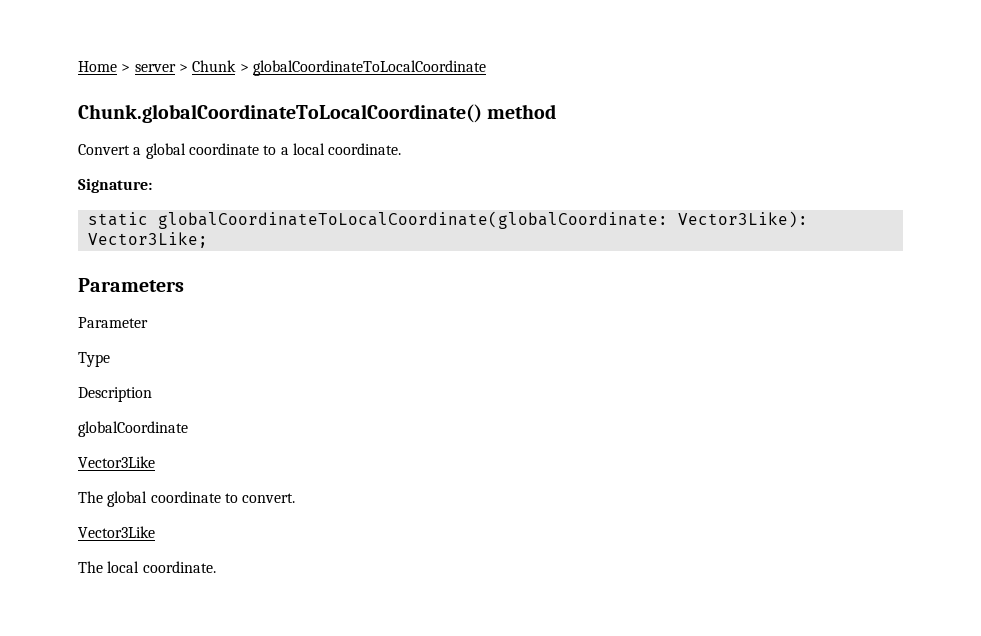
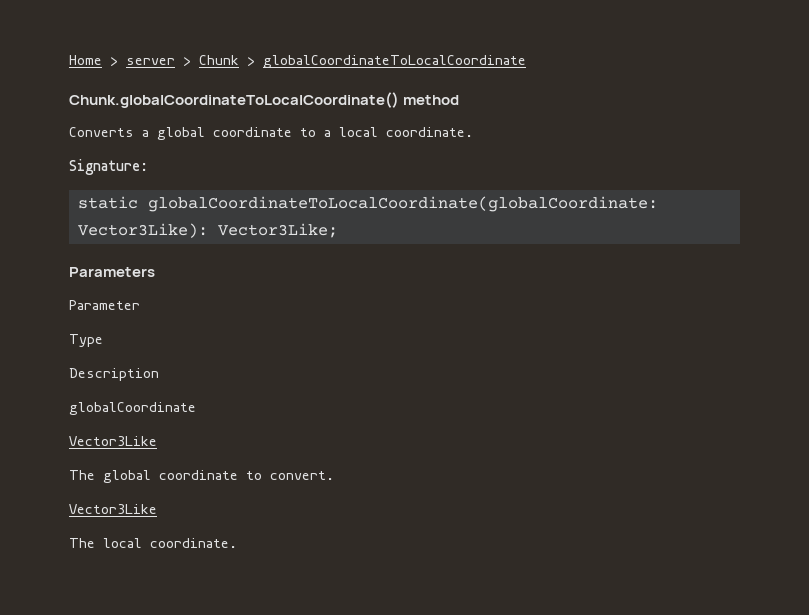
- Convert a global coordinate to a local coordinate.
+ Converts a global coordinate to a local coordinate.

